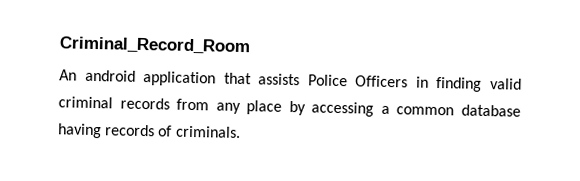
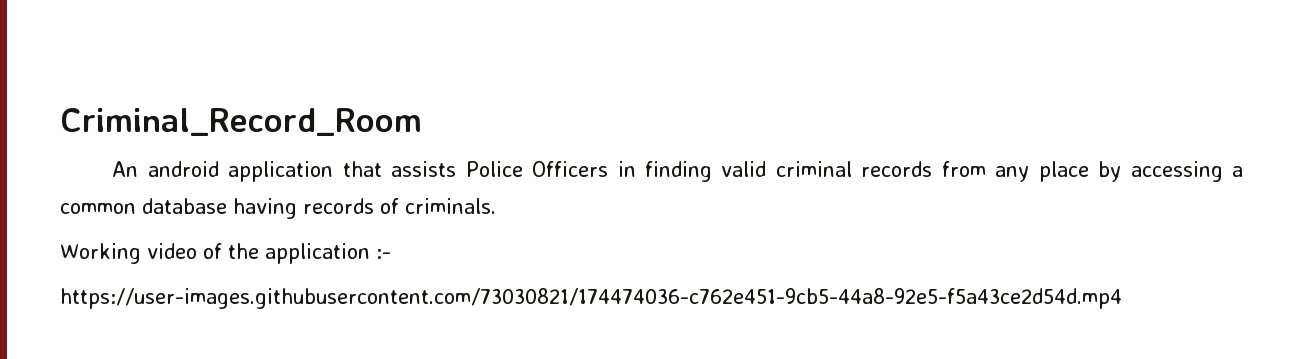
+ Working video of the application :-
+ https://user-images.githubusercontent.com/73030821/174474036-c762e451-9cb5-44a8-92e5-f5a43ce2d54d.mp4

